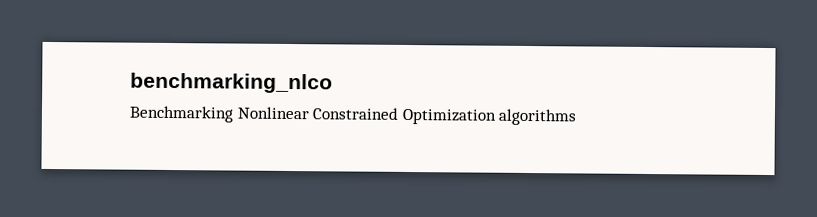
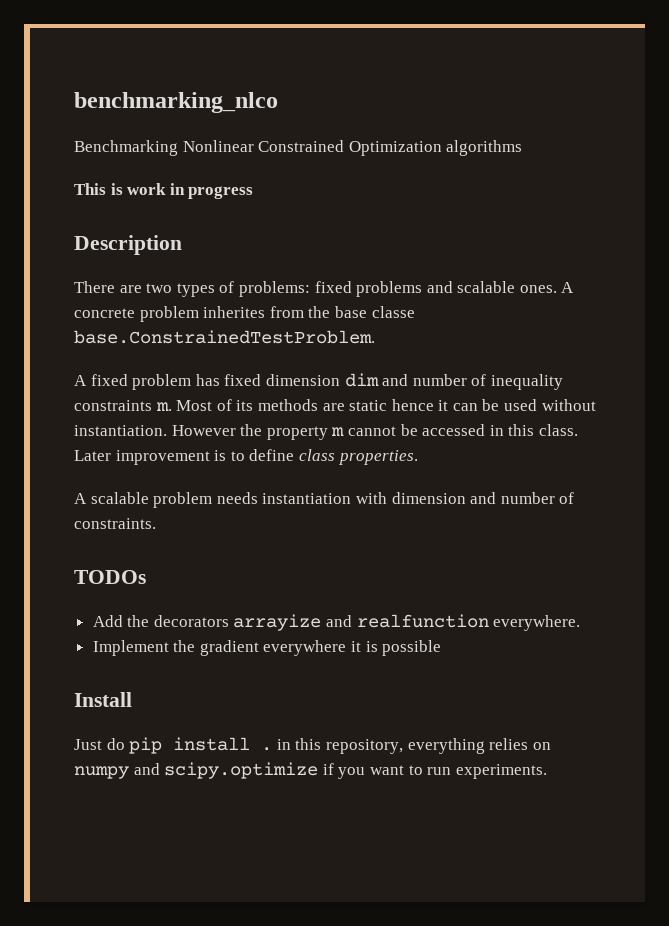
+ This is work in progress
+ Description
+ There are two types of problems: fixed problems and scalable ones. A concrete problem inherites from the base classe base.ConstrainedTestProblem.
+ A fixed problem has fixed dimension dim and number of inequality constraints m. Most of its methods are static hence it can be used without instantiation. However the property m cannot be accessed in this class. Later improvement is to define class properties.
+ A scalable problem needs instantiation with dimension and number of constraints.
+ TODOs
+ Add the decorators arrayize and realfunction everywhere.
+ Implement the gradient everywhere it is possible
+ Install
+ Just do pip install . in this repository, everything relies on numpy and scipy.optimize if you want to run experiments.

